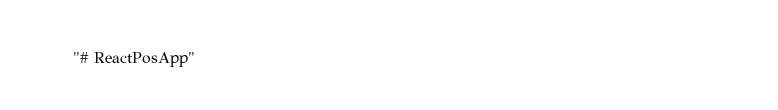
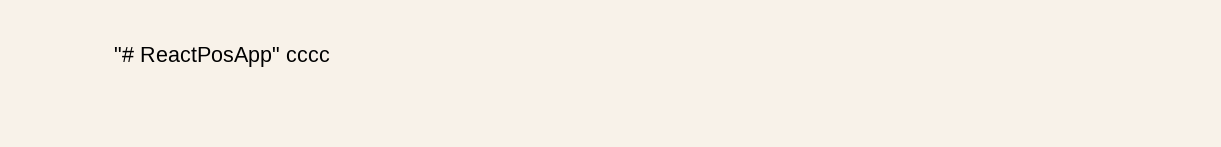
- "# ReactPosApp"
+ "# ReactPosApp" cccc

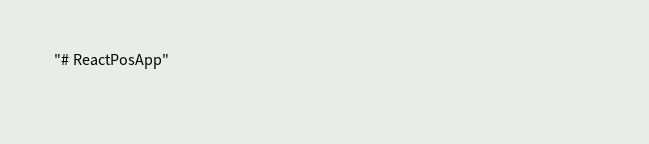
- "# ReactPosApp" cccc
+ "# ReactPosApp"

